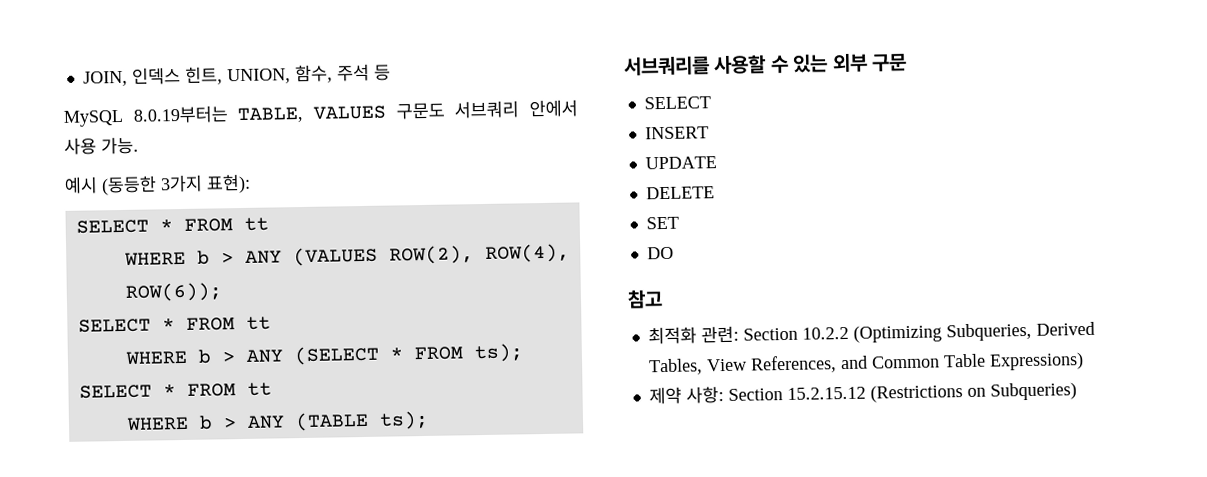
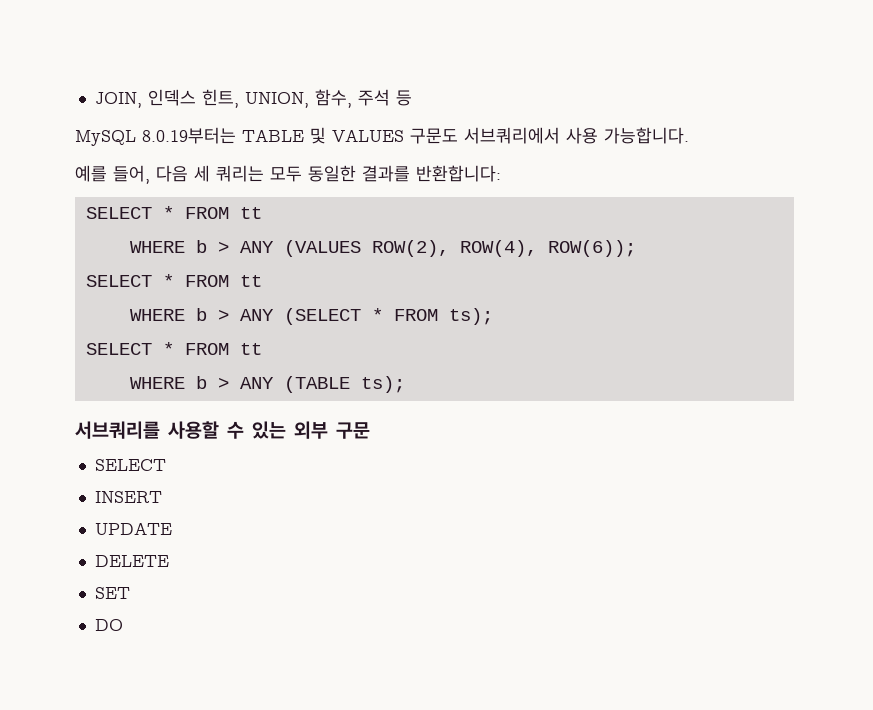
- MySQL 8.0.19부터는 TABLE, VALUES 구문도 서브쿼리 안에서 사용 가능.
- 예시 (동등한 3가지 표현):
+ MySQL 8.0.19부터는 TABLE 및 VALUES 구문도 서브쿼리에서 사용 가능합니다.
+ 예를 들어, 다음 세 쿼리는 모두 동일한 결과를 반환합니다:
- 참고
- 최적화 관련: Section 10.2.2 (Optimizing Subqueries, Derived Tables, View References, and Common Table Expressions)
- 제약 사항: Section 15.2.15.12 (Restrictions on Subqueries)

